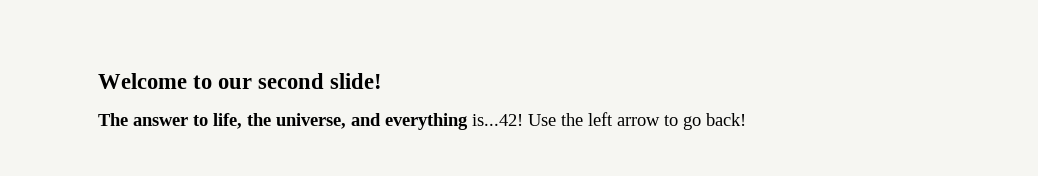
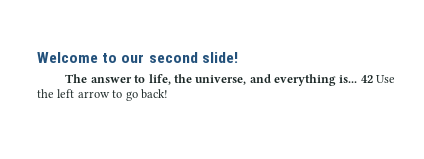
- The answer to life, the universe, and everything is...42! Use the left arrow to go back!
+ The answer to life, the universe, and everything is... 42 Use the left arrow to go back!

